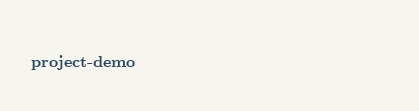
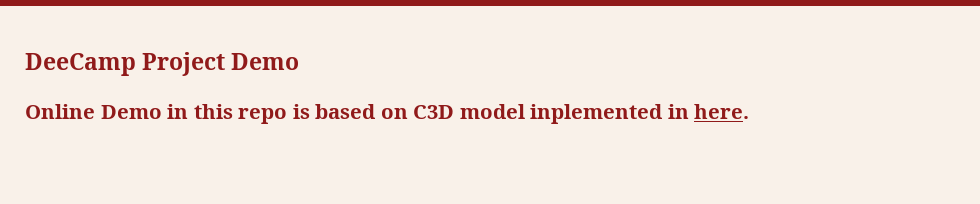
- project-demo
+ DeeCamp Project Demo
+ Online Demo in this repo is based on C3D model inplemented in here.

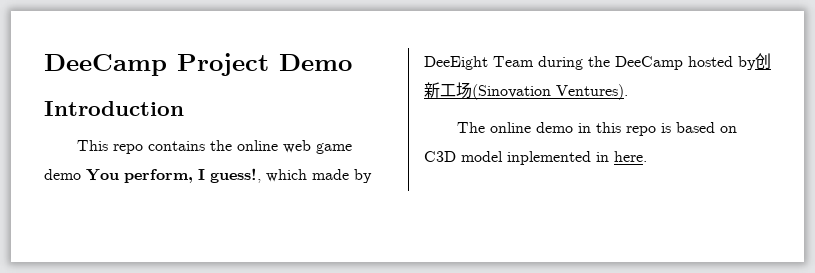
- Online Demo in this repo is based on C3D model inplemented in here.
+ Introduction
+ This repo contains the online web game demo You perform, I guess!, which made by DeeEight Team during the DeeCamp hosted by创新工场(Sinovation Ventures).
+ The online demo in this repo is based on C3D model inplemented in here.

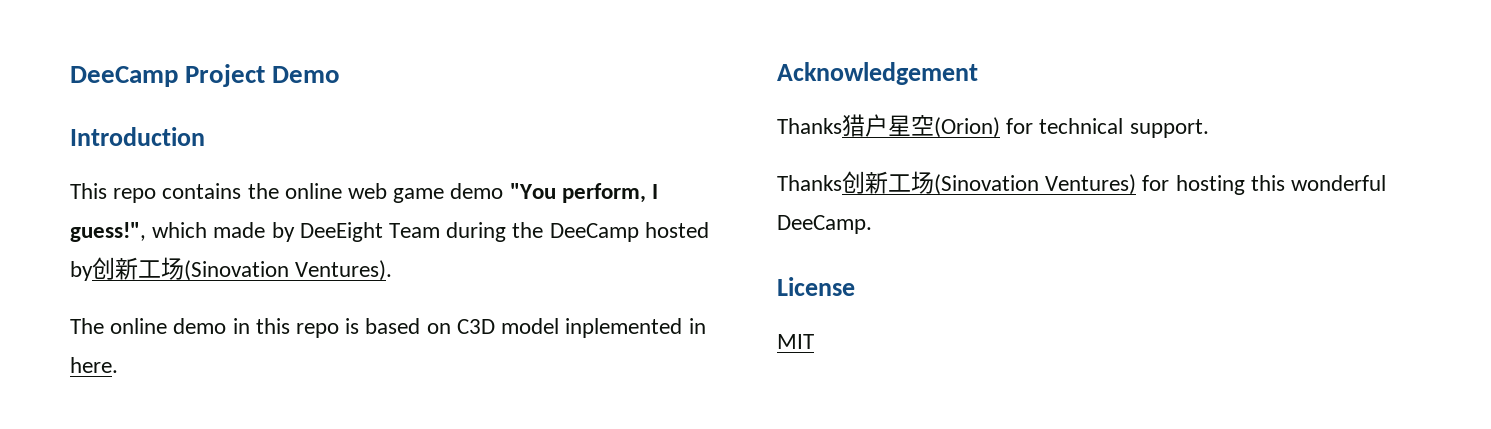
- This repo contains the online web game demo You perform, I guess!, which made by DeeEight Team during the DeeCamp hosted by创新工场(Sinovation Ventures).
+ This repo contains the online web game demo "You perform, I guess!", which made by DeeEight Team during the DeeCamp hosted by创新工场(Sinovation Ventures).
+ Acknowledgement
+ Thanks猎户星空(Orion) for technical support.
+ Thanks创新工场(Sinovation Ventures) for hosting this wonderful DeeCamp.
+ License
+ MIT

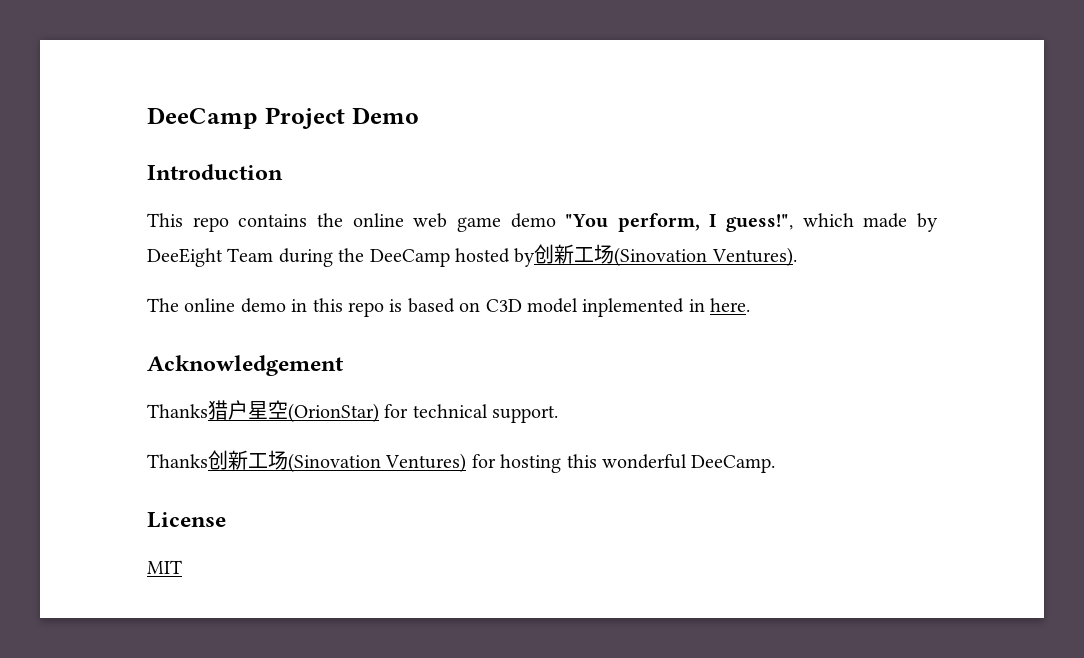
- Thanks猎户星空(Orion) for technical support.
+ Thanks猎户星空(OrionStar) for technical support.

